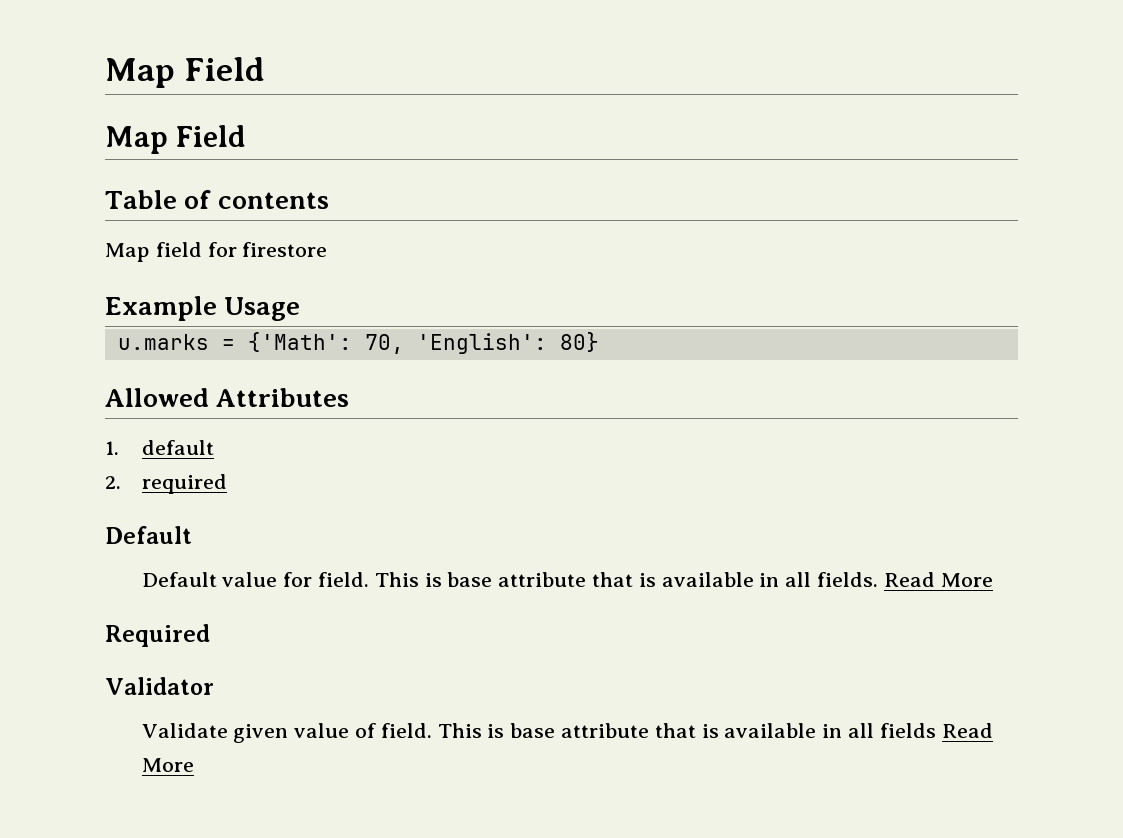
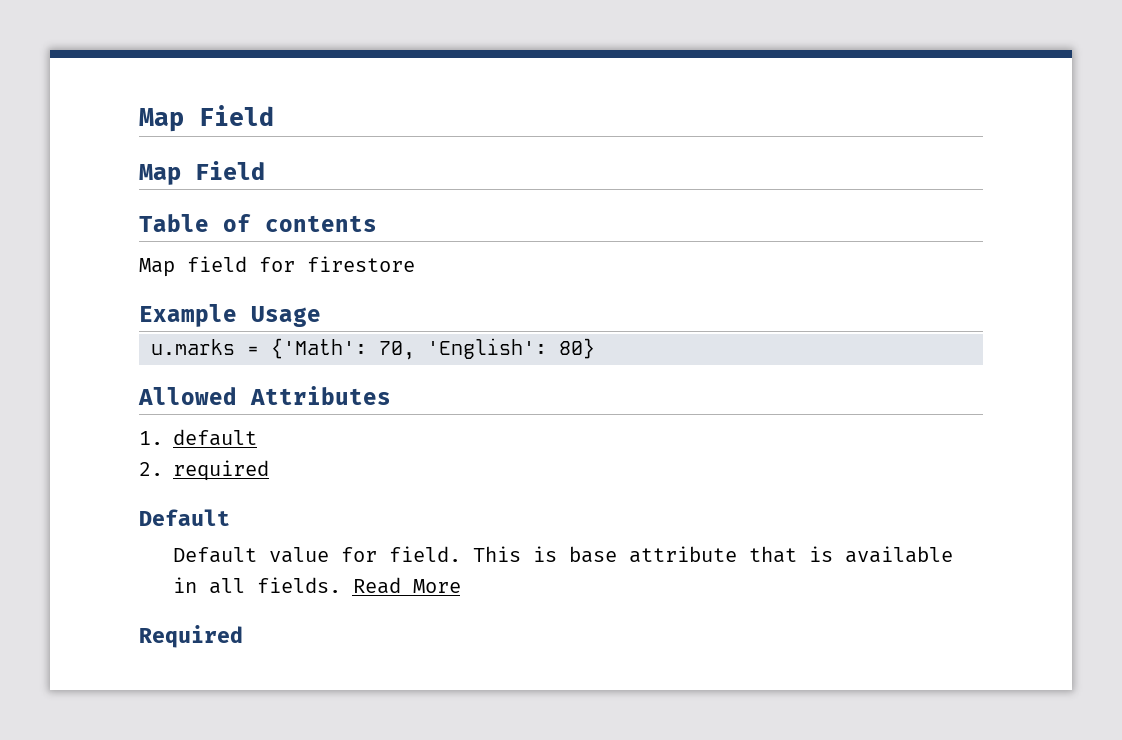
- Validator
- Validate given value of field. This is base attribute that is available in all fields Read More

